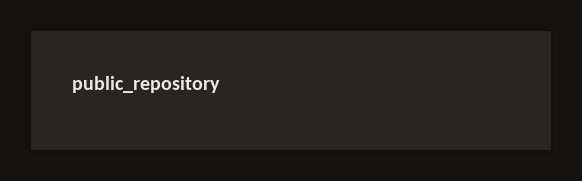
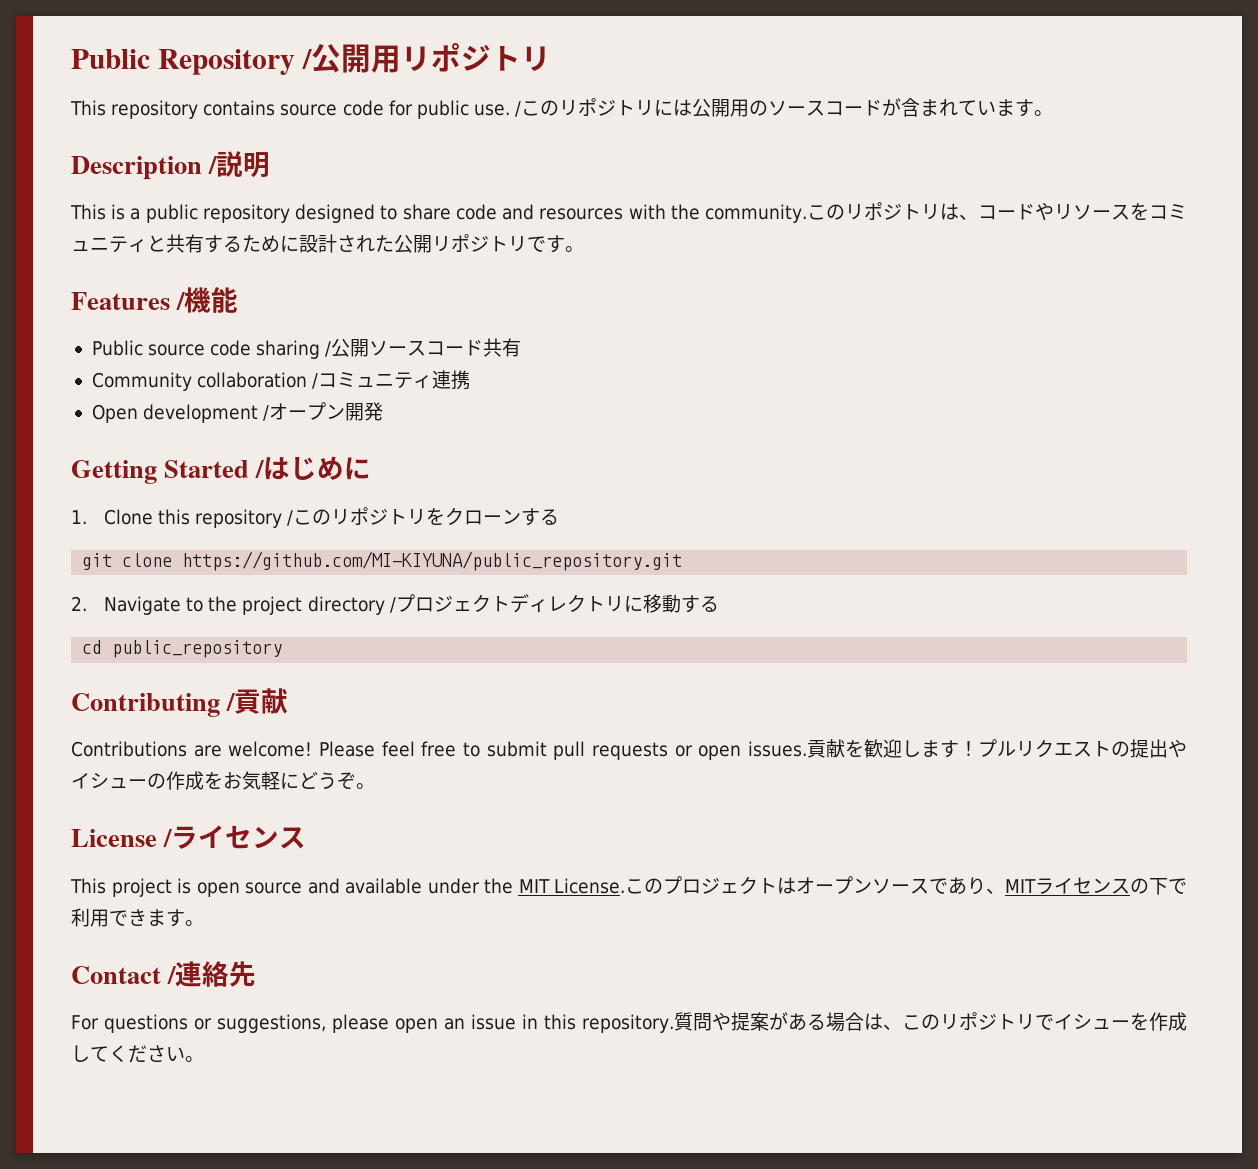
- public_repository
+ Public Repository /公開用リポジトリ
+ This repository contains source code for public use. /このリポジトリには公開用のソースコードが含まれています。
+ Description /説明
+ This is a public repository designed to share code and resources with the community.このリポジトリは、コードやリソースをコミュニティと共有するために設計された公開リポジトリです。
+ Features /機能
+ Public source code sharing /公開ソースコード共有
+ Community collaboration /コミュニティ連携
+ Open development /オープン開発
+ Getting Started /はじめに
+ 1. Clone this repository /このリポジトリをクローンする
+ git clone https://github.com/MI-KIYUNA/public_repository.git
+ 2. Navigate to the project directory /プロジェクトディレクトリに移動する
+ cd public_repository
+ Contributing /貢献
+ Contributions are welcome! Please feel free to submit pull requests or open issues.貢献を歓迎します！プルリクエストの提出やイシューの作成をお気軽にどうぞ。
+ License /ライセンス
+ This project is open source and available under the MIT License.このプロジェクトはオープンソースであり、MITライセンスの下で利用できます。
+ Contact /連絡先
+ For questions or suggestions, please open an issue in this repository.質問や提案がある場合は、このリポジトリでイシューを作成してください。

